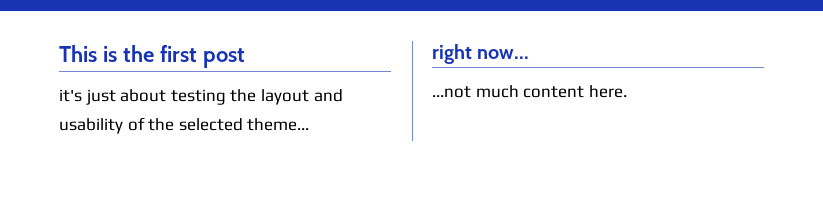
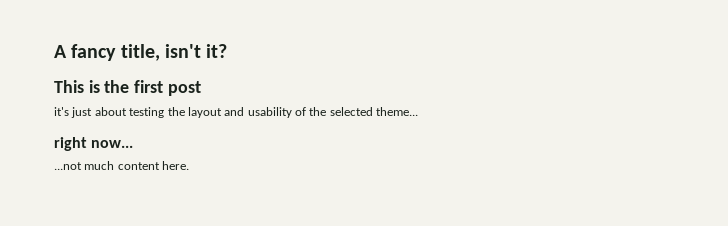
+ A fancy title, isn't it?

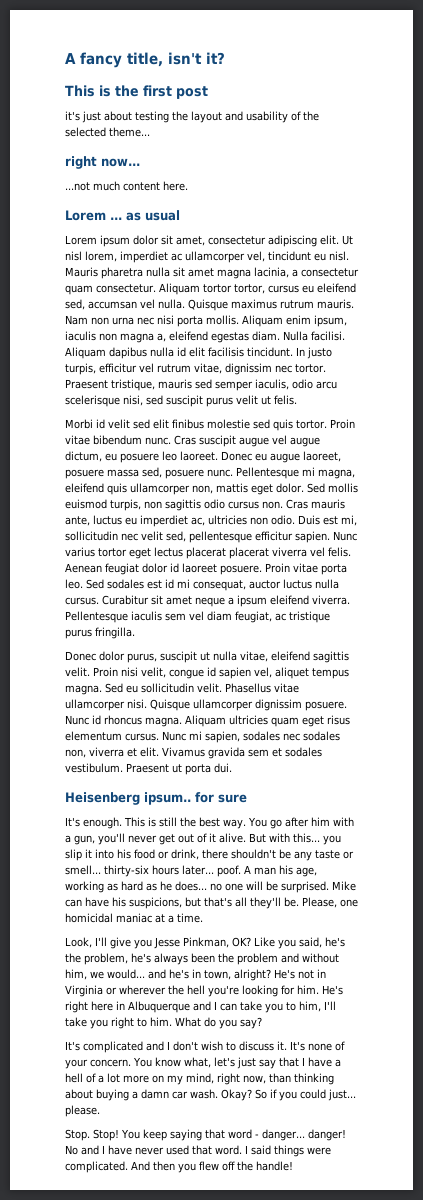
+ Lorem ... as usual
+ Lorem ipsum dolor sit amet, consectetur adipiscing elit. Ut nisl lorem, imperdiet ac ullamcorper vel, tincidunt eu nisl. Mauris pharetra nulla sit amet magna lacinia, a consectetur quam consectetur. Aliquam tortor tortor, cursus eu eleifend sed, accumsan vel nulla. Quisque maximus rutrum mauris. Nam non urna nec nisi porta mollis. Aliquam enim ipsum, iaculis non magna a, eleifend egestas diam. Nulla facilisi. Aliquam dapibus nulla id elit facilisis tincidunt. In justo turpis, efficitur vel rutrum vitae, dignissim nec tortor. Praesent tristique, mauris sed semper iaculis, odio arcu scelerisque nisi, sed suscipit purus velit ut felis.
+ Morbi id velit sed elit finibus molestie sed quis tortor. Proin vitae bibendum nunc. Cras suscipit augue vel augue dictum, eu posuere leo laoreet. Donec eu augue laoreet, posuere massa sed, posuere nunc. Pellentesque mi magna, eleifend quis ullamcorper non, mattis eget dolor. Sed mollis euismod turpis, non sagittis odio cursus non. Cras mauris ante, luctus eu imperdiet ac, ultricies non odio. Duis est mi, sollicitudin nec velit sed, pellentesque efficitur sapien. Nunc varius tortor eget lectus placerat placerat viverra vel felis. Aenean feugiat dolor id laoreet posuere. Proin vitae porta leo. Sed sodales est id mi consequat, auctor luctus nulla cursus. Curabitur sit amet neque a ipsum eleifend viverra. Pellentesque iaculis sem vel diam feugiat, ac tristique purus fringilla.
+ Donec dolor purus, suscipit ut nulla vitae, eleifend sagittis velit. Proin nisi velit, congue id sapien vel, aliquet tempus magna. Sed eu sollicitudin velit. Phasellus vitae ullamcorper nisi. Quisque ullamcorper dignissim posuere. Nunc id rhoncus magna. Aliquam ultricies quam eget risus elementum cursus. Nunc mi sapien, sodales nec sodales non, viverra et elit. Vivamus gravida sem et sodales vestibulum. Praesent ut porta dui.
+ Heisenberg ipsum.. for sure
+ It's enough. This is still the best way. You go after him with a gun, you'll never get out of it alive. But with this... you slip it into his food or drink, there shouldn't be any taste or smell... thirty-six hours later... poof. A man his age, working as hard as he does... no one will be surprised. Mike can have his suspicions, but that's all they'll be. Please, one homicidal maniac at a time.
+ Look, I'll give you Jesse Pinkman, OK? Like you said, he's the problem, he's always been the problem and without him, we would... and he's in town, alright? He's not in Virginia or wherever the hell you're looking for him. He's right here in Albuquerque and I can take you to him, I'll take you right to him. What do you say?
+ It's complicated and I don't wish to discuss it. It's none of your concern. You know what, let's just say that I have a hell of a lot more on my mind, right now, than thinking about buying a damn car wash. Okay? So if you could just... please.
+ Stop. Stop! You keep saying that word - danger... danger! No and I have never used that word. I said things were complicated. And then you flew off the handle!

